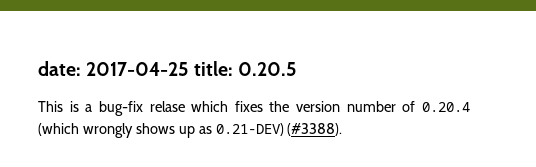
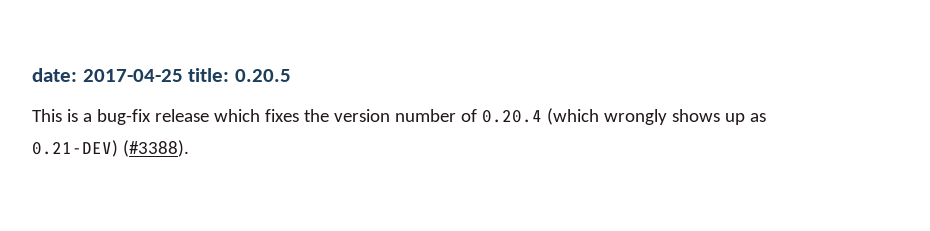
- This is a bug-fix relase which fixes the version number of 0.20.4 (which wrongly shows up as 0.21-DEV) (#3388).
+ This is a bug-fix release which fixes the version number of 0.20.4 (which wrongly shows up as 0.21-DEV) (#3388).

